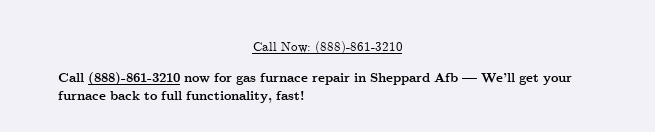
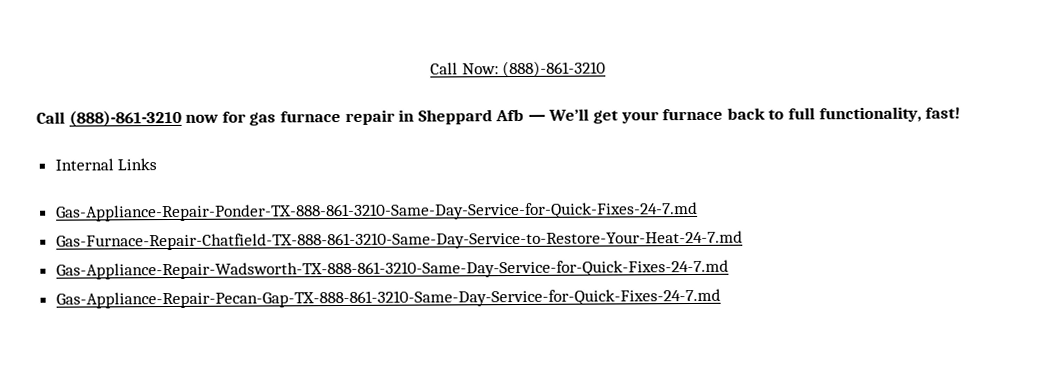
+ Internal Links
+ Gas-Appliance-Repair-Ponder-TX-888-861-3210-Same-Day-Service-for-Quick-Fixes-24-7.md
+ Gas-Furnace-Repair-Chatfield-TX-888-861-3210-Same-Day-Service-to-Restore-Your-Heat-24-7.md
+ Gas-Appliance-Repair-Wadsworth-TX-888-861-3210-Same-Day-Service-for-Quick-Fixes-24-7.md
+ Gas-Appliance-Repair-Pecan-Gap-TX-888-861-3210-Same-Day-Service-for-Quick-Fixes-24-7.md

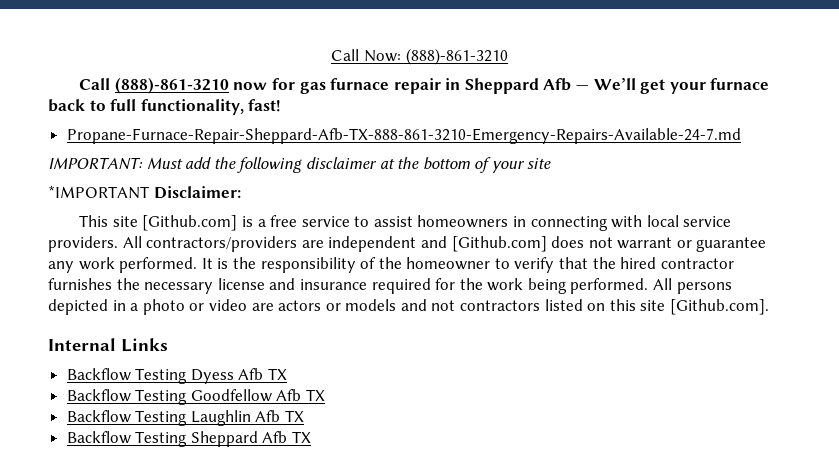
+ Propane-Furnace-Repair-Sheppard-Afb-TX-888-861-3210-Emergency-Repairs-Available-24-7.md
+ IMPORTANT: Must add the following disclaimer at the bottom of your site
+ *IMPORTANT Disclaimer:
+ This site [Github.com] is a free service to assist homeowners in connecting with local service providers. All contractors/providers are independent and [Github.com] does not warrant or guarantee any work performed. It is the responsibility of the homeowner to verify that the hired contractor furnishes the necessary license and insurance required for the work being performed. All persons depicted in a photo or video are actors or models and not contractors listed on this site [Github.com].
  Internal Links
- Gas-Appliance-Repair-Ponder-TX-888-861-3210-Same-Day-Service-for-Quick-Fixes-24-7.md
- Gas-Furnace-Repair-Chatfield-TX-888-861-3210-Same-Day-Service-to-Restore-Your-Heat-24-7.md
- Gas-Appliance-Repair-Wadsworth-TX-888-861-3210-Same-Day-Service-for-Quick-Fixes-24-7.md
- Gas-Appliance-Repair-Pecan-Gap-TX-888-861-3210-Same-Day-Service-for-Quick-Fixes-24-7.md
+ Backflow Testing Dyess Afb TX
+ Backflow Testing Goodfellow Afb TX
+ Backflow Testing Laughlin Afb TX
+ Backflow Testing Sheppard Afb TX

